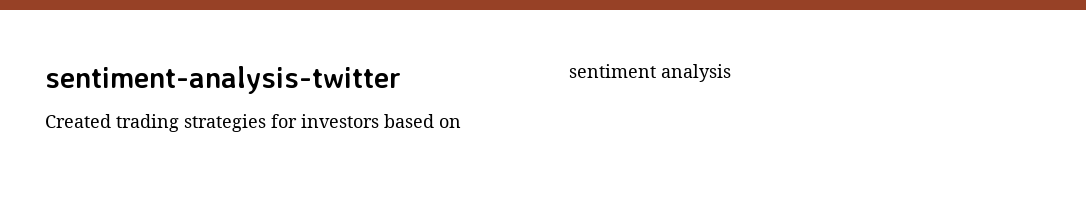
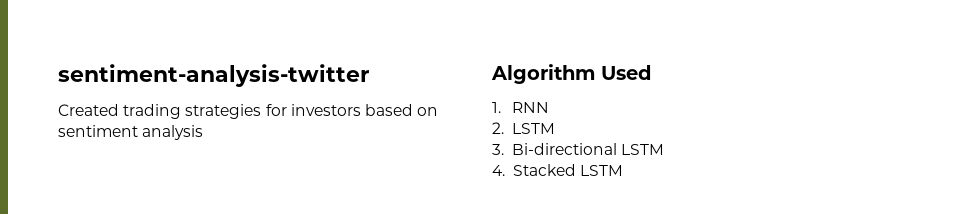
+ Algorithm Used
+ 1. RNN
+ 2. LSTM
+ 3. Bi-directional LSTM
+ 4. Stacked LSTM

